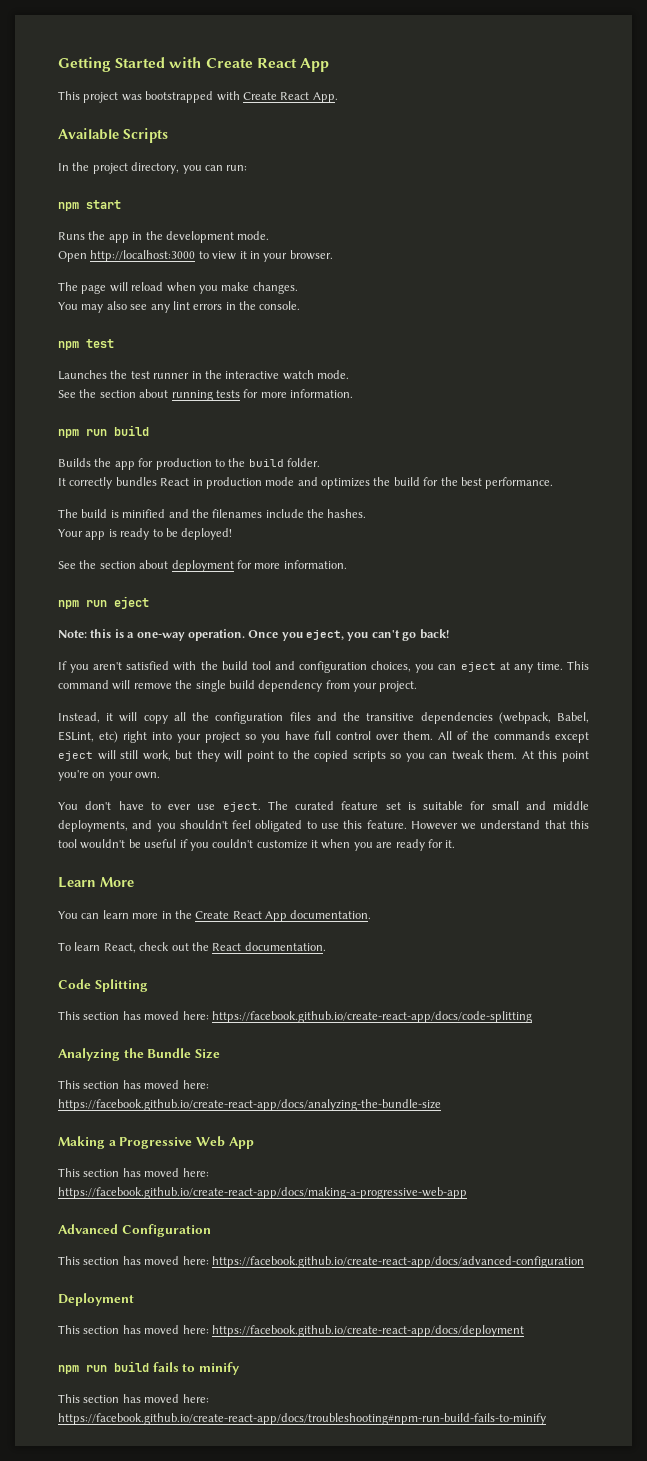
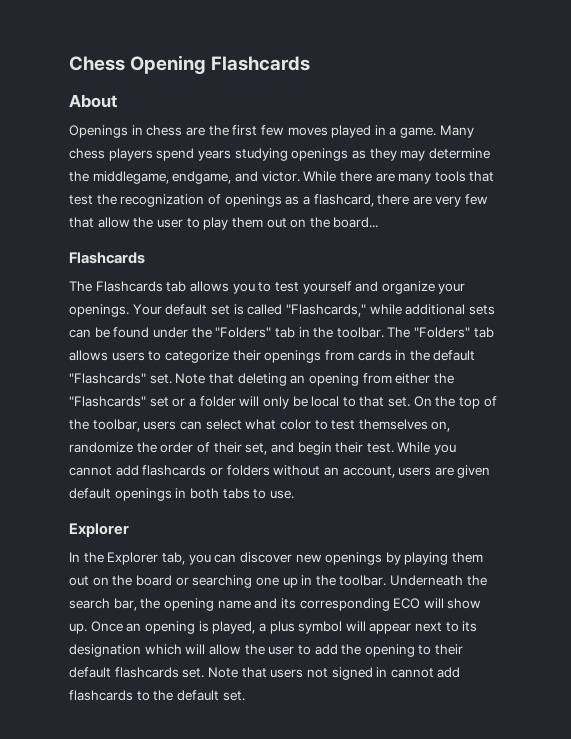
- Getting Started with Create React App
- This project was bootstrapped with Create React App.
- Available Scripts
- In the project directory, you can run:
- npm start
- Runs the app in the development mode.
- Open http://localhost:3000 to view it in your browser.
- The page will reload when you make changes.
- You may also see any lint errors in the console.
- npm test
- Launches the test runner in the interactive watch mode.
- See the section about running tests for more information.
- npm run build
- Builds the app for production to the build folder.
- It correctly bundles React in production mode and optimizes the build for the best performance.
- The build is minified and the filenames include the hashes.
- Your app is ready to be deployed!
- See the section about deployment for more information.
- npm run eject
- Note: this is a one-way operation. Once you eject, you can't go back!
- If you aren't satisfied with the build tool and configuration choices, you can eject at any time. This command will remove the single build dependency from your project.
- Instead, it will copy all the configuration files and the transitive dependencies (webpack, Babel, ESLint, etc) right into your project so you have full control over them. All of the commands except eject will still work, but they will point to the copied scripts so you can tweak them. At this point you're on your own.
- You don't have to ever use eject. The curated feature set is suitable for small and middle deployments, and you shouldn't feel obligated to use this feature. However we understand that this tool wouldn't be useful if you couldn't customize it when you are ready for it.
- Learn More
- You can learn more in the Create React App documentation.
- To learn React, check out the React documentation.
- Code Splitting
- This section has moved here: https://facebook.github.io/create-react-app/docs/code-splitting
- Analyzing the Bundle Size
- This section has moved here: https://facebook.github.io/create-react-app/docs/analyzing-the-bundle-size
- Making a Progressive Web App
- This section has moved here: https://facebook.github.io/create-react-app/docs/making-a-progressive-web-app
- Advanced Configuration
- This section has moved here: https://facebook.github.io/create-react-app/docs/advanced-configuration
- Deployment
- This section has moved here: https://facebook.github.io/create-react-app/docs/deployment
- npm run build fails to minify
- This section has moved here: https://facebook.github.io/create-react-app/docs/troubleshooting#npm-run-build-fails-to-minify
+ Chess Opening Flashcards
+ About
+ Openings in chess are the first few moves played in a game. Many chess players spend years studying openings as they may determine the middlegame, endgame, and victor. While there are many tools that test the recognization of openings as a flashcard, there are very few that allow the user to play them out on the board...
+ Flashcards
+ The Flashcards tab allows you to test yourself and organize your openings. Your default set is called "Flashcards," while additional sets can be found under the "Folders" tab in the toolbar. The "Folders" tab allows users to categorize their openings from cards in the default "Flashcards" set. Note that deleting an opening from either the "Flashcards" set or a folder will only be local to that set. On the top of the toolbar, users can select what color to test themselves on, randomize the order of their set, and begin their test. While you cannot add flashcards or folders without an account, users are given default openings in both tabs to use.
+ Explorer
+ In the Explorer tab, you can discover new openings by playing them out on the board or searching one up in the toolbar. Underneath the search bar, the opening name and its corresponding ECO will show up. Once an opening is played, a plus symbol will appear next to its designation which will allow the user to add the opening to their default flashcards set. Note that users not signed in cannot add flashcards to the default set.

